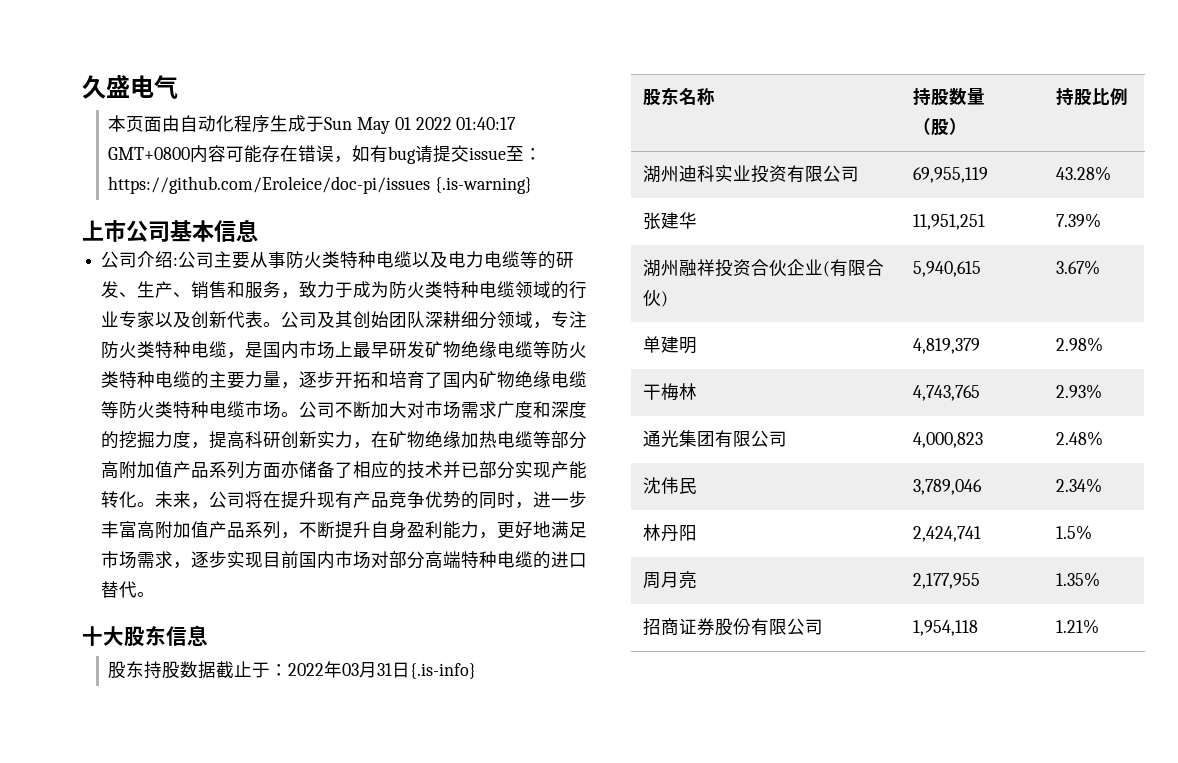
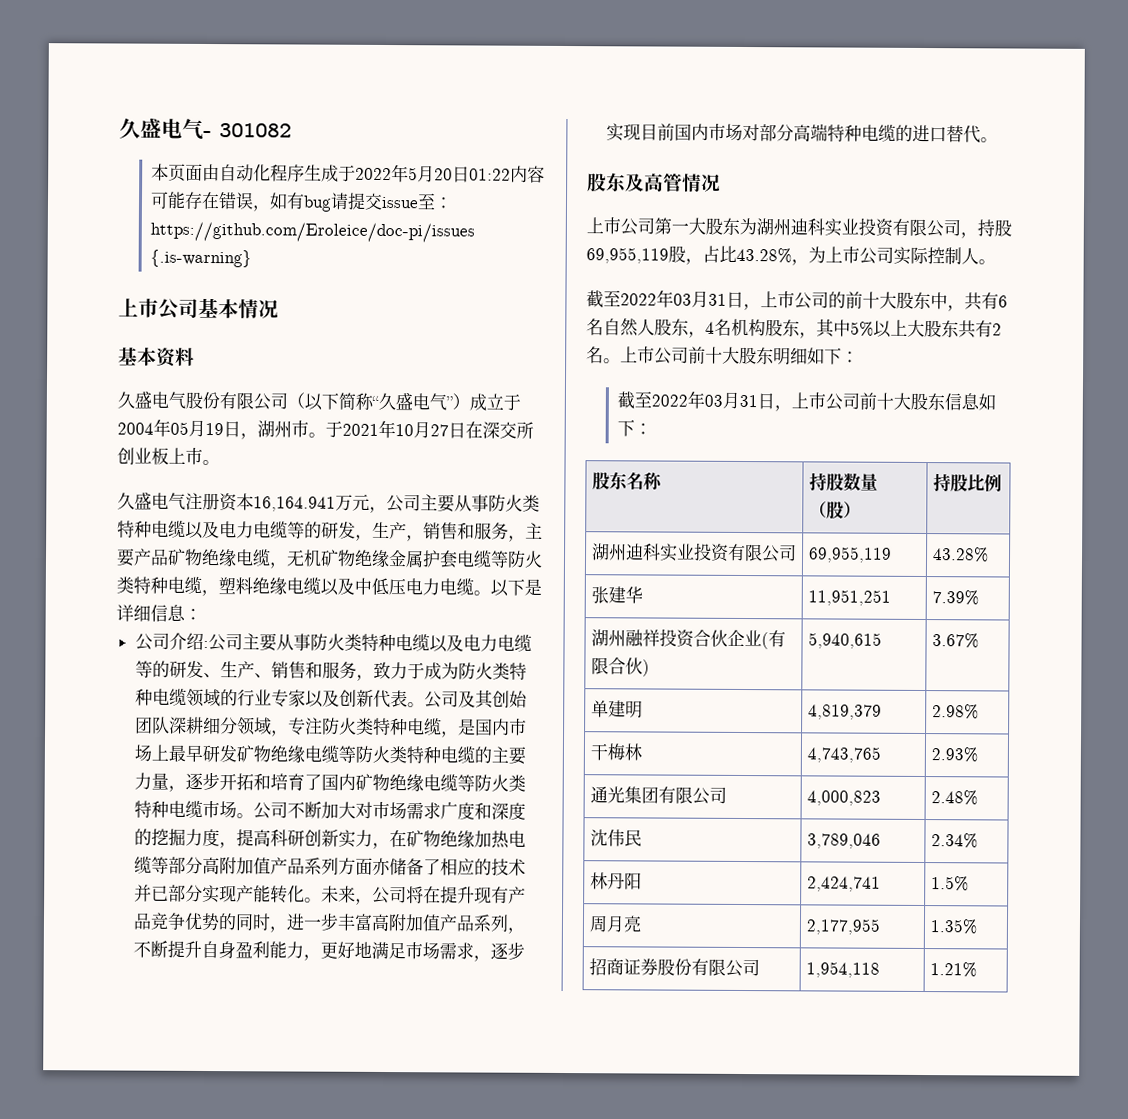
- 久盛电气
+ 久盛电气- 301082
- 本页面由自动化程序生成于Sun May 01 2022 01:40:17 GMT+0800内容可能存在错误，如有bug请提交issue至：https://github.com/Eroleice/doc-pi/issues {.is-warning}
+ 本页面由自动化程序生成于2022年5月20日01:22内容可能存在错误，如有bug请提交issue至：https://github.com/Eroleice/doc-pi/issues {.is-warning}
- 上市公司基本信息
+ 上市公司基本情况
+ 基本资料
+ 久盛电气股份有限公司（以下简称“久盛电气”）成立于2004年05月19日，湖州市。于2021年10月27日在深交所创业板上市。
+ 久盛电气注册资本16,164.941万元，公司主要从事防火类特种电缆以及电力电缆等的研发，生产，销售和服务，主要产品矿物绝缘电缆，无机矿物绝缘金属护套电缆等防火类特种电缆，塑料绝缘电缆以及中低压电力电缆。以下是详细信息：
- 十大股东信息
- 股东持股数据截止于：2022年03月31日{.is-info}
+ 股东及高管情况
+ 上市公司第一大股东为湖州迪科实业投资有限公司，持股69,955,119股，占比43.28%，为上市公司实际控制人。
+ 截至2022年03月31日，上市公司的前十大股东中，共有6名自然人股东，4名机构股东，其中5%以上大股东共有2名。上市公司前十大股东明细如下：
+ 截至2022年03月31日，上市公司前十大股东信息如下：

